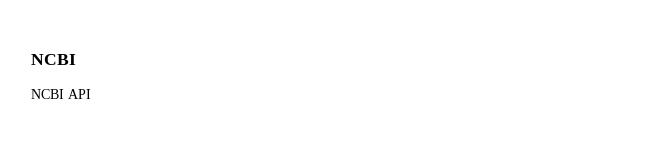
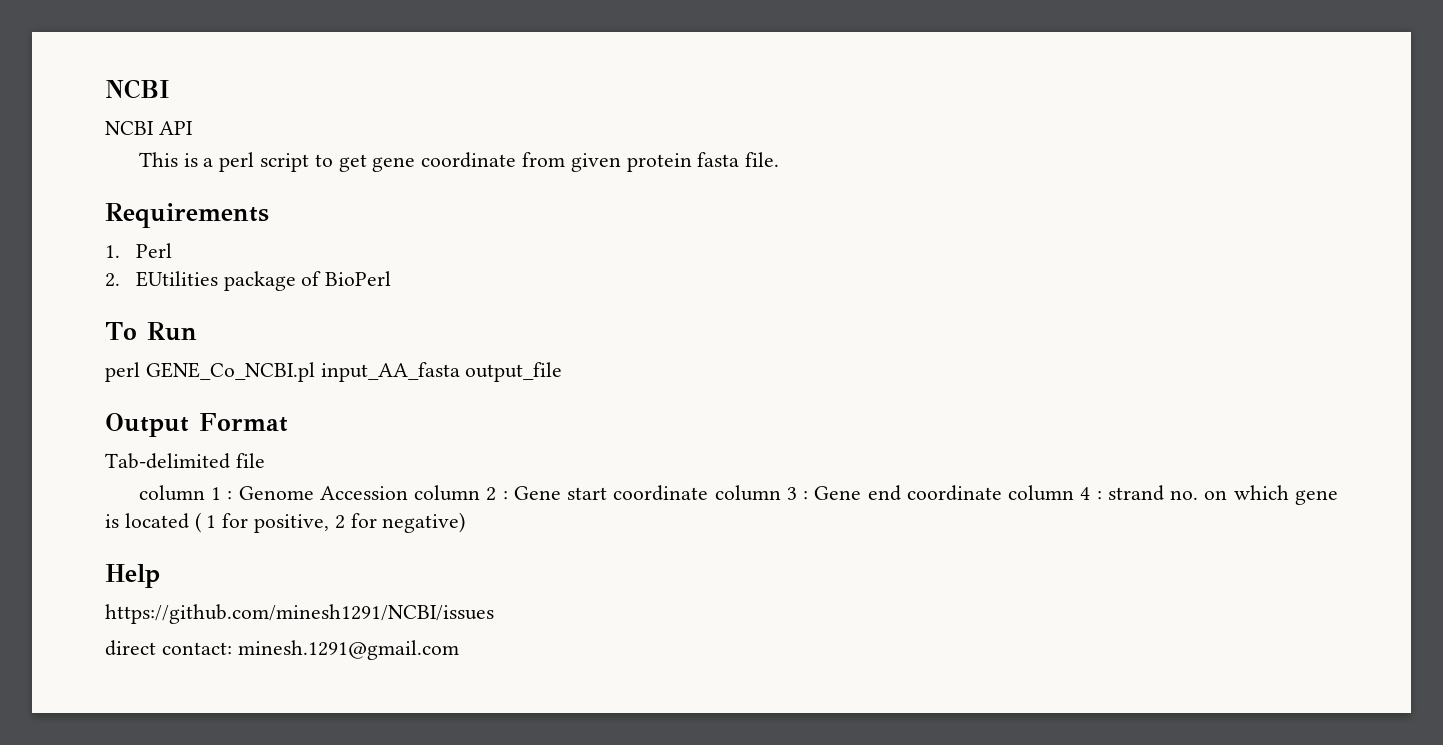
+ This is a perl script to get gene coordinate from given protein fasta file.
+ Requirements
+ 1. Perl
+ 2. EUtilities package of BioPerl
+ To Run
+ perl GENE_Co_NCBI.pl input_AA_fasta output_file
+ Output Format
+ Tab-delimited file
+ column 1 : Genome Accession column 2 : Gene start coordinate column 3 : Gene end coordinate column 4 : strand no. on which gene is located ( 1 for positive, 2 for negative)
+ Help
+ https://github.com/minesh1291/NCBI/issues
+ direct contact: minesh.1291@gmail.com

